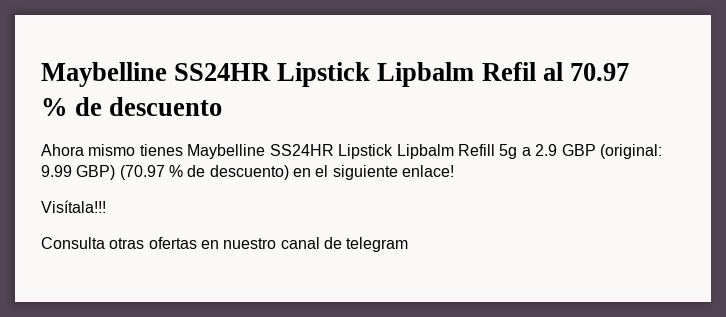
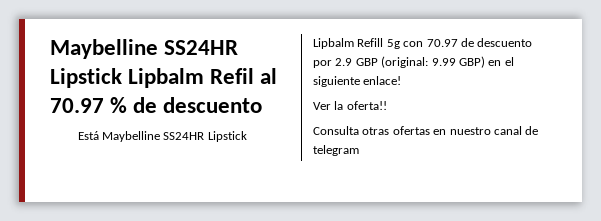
- Ahora mismo tienes Maybelline SS24HR Lipstick Lipbalm Refill 5g a 2.9 GBP (original: 9.99 GBP) (70.97 % de descuento) en el siguiente enlace!
+ Está Maybelline SS24HR Lipstick Lipbalm Refill 5g con 70.97 de descuento por 2.9 GBP (original: 9.99 GBP) en el siguiente enlace!
- Visítala!!!
+ Ver la oferta!!

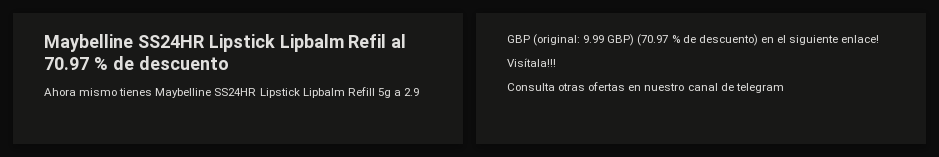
- Está Maybelline SS24HR Lipstick Lipbalm Refill 5g con 70.97 de descuento por 2.9 GBP (original: 9.99 GBP) en el siguiente enlace!
+ Ahora mismo tienes Maybelline SS24HR Lipstick Lipbalm Refill 5g a 2.9 GBP (original: 9.99 GBP) (70.97 % de descuento) en el siguiente enlace!
- Ver la oferta!!
+ Visítala!!!

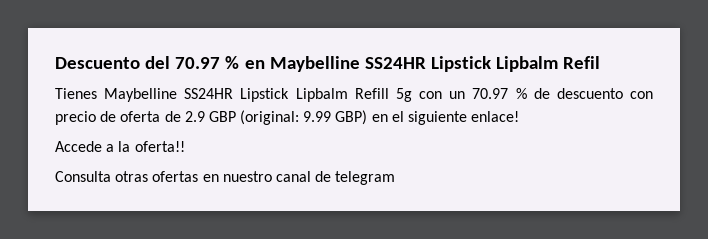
- Maybelline SS24HR Lipstick Lipbalm Refil al 70.97 % de descuento
- Ahora mismo tienes Maybelline SS24HR Lipstick Lipbalm Refill 5g a 2.9 GBP (original: 9.99 GBP) (70.97 % de descuento) en el siguiente enlace!
+ Descuento del 70.97 % en Maybelline SS24HR Lipstick Lipbalm Refil
+ Tienes Maybelline SS24HR Lipstick Lipbalm Refill 5g con un 70.97 % de descuento con precio de oferta de 2.9 GBP (original: 9.99 GBP) en el siguiente enlace!
- Visítala!!!
+ Accede a la oferta!!

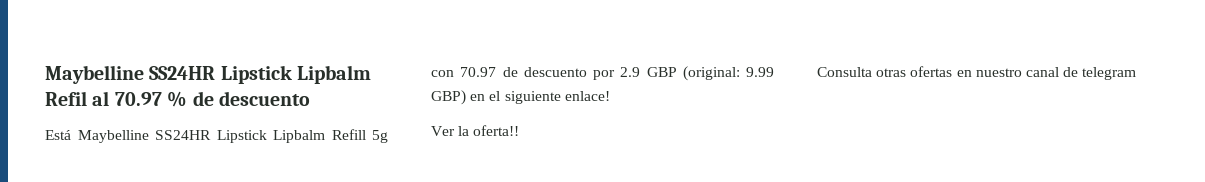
- Descuento del 70.97 % en Maybelline SS24HR Lipstick Lipbalm Refil
- Tienes Maybelline SS24HR Lipstick Lipbalm Refill 5g con un 70.97 % de descuento con precio de oferta de 2.9 GBP (original: 9.99 GBP) en el siguiente enlace!
+ Maybelline SS24HR Lipstick Lipbalm Refil al 70.97 % de descuento
+ Está Maybelline SS24HR Lipstick Lipbalm Refill 5g con 70.97 de descuento por 2.9 GBP (original: 9.99 GBP) en el siguiente enlace!
- Accede a la oferta!!
+ Ver la oferta!!

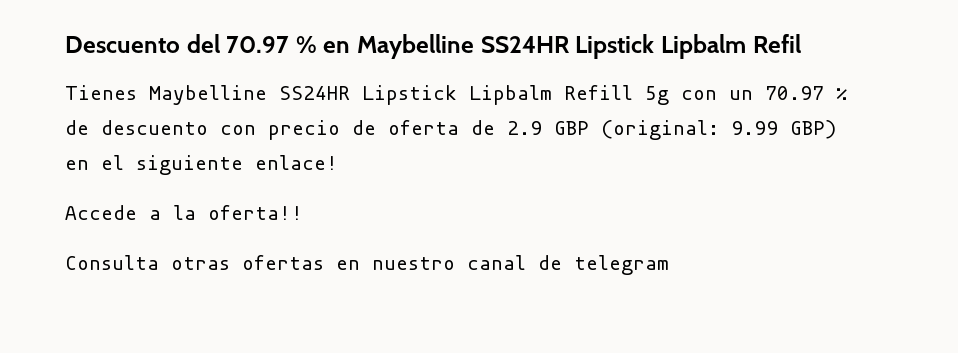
- Maybelline SS24HR Lipstick Lipbalm Refil al 70.97 % de descuento
- Está Maybelline SS24HR Lipstick Lipbalm Refill 5g con 70.97 de descuento por 2.9 GBP (original: 9.99 GBP) en el siguiente enlace!
+ Descuento del 70.97 % en Maybelline SS24HR Lipstick Lipbalm Refil
+ Tienes Maybelline SS24HR Lipstick Lipbalm Refill 5g con un 70.97 % de descuento con precio de oferta de 2.9 GBP (original: 9.99 GBP) en el siguiente enlace!
- Ver la oferta!!
+ Accede a la oferta!!

